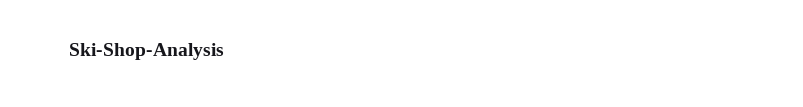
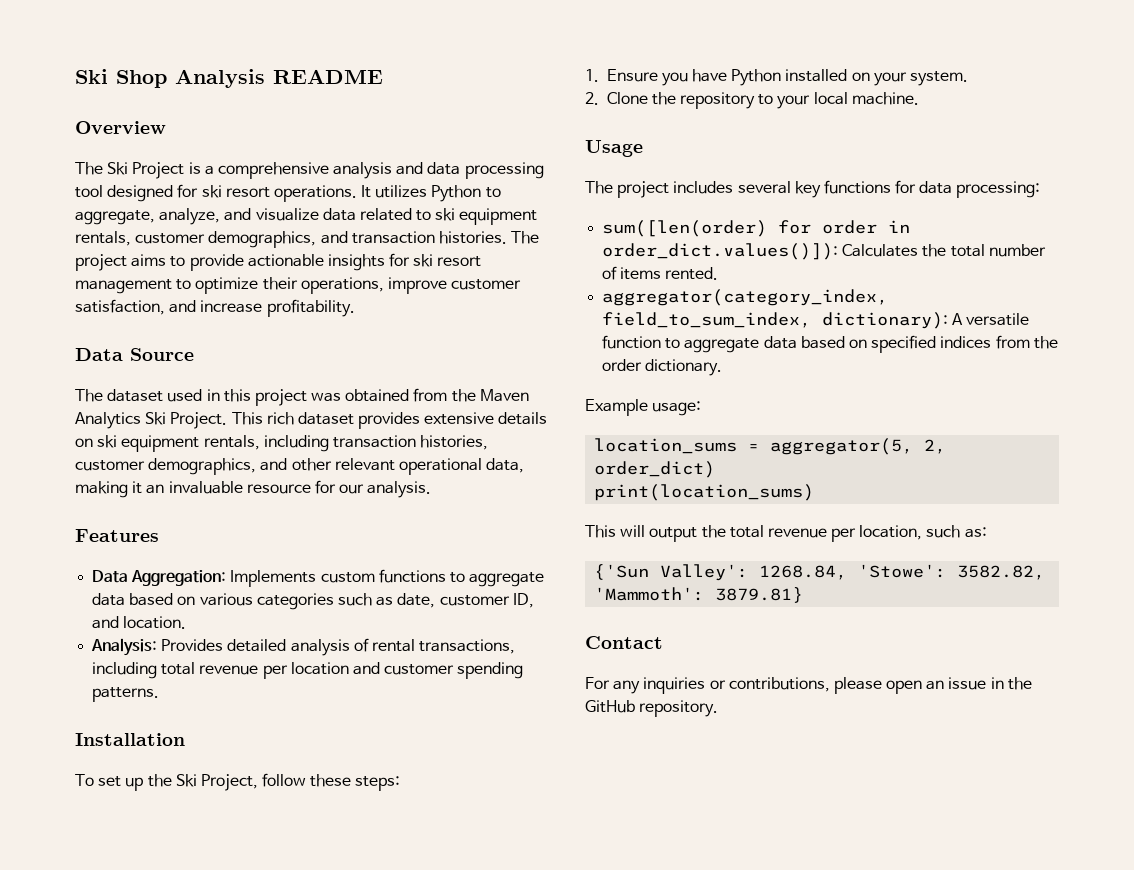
- Ski-Shop-Analysis
+ Ski Shop Analysis README
+ Overview
+ The Ski Project is a comprehensive analysis and data processing tool designed for ski resort operations. It utilizes Python to aggregate, analyze, and visualize data related to ski equipment rentals, customer demographics, and transaction histories. The project aims to provide actionable insights for ski resort management to optimize their operations, improve customer satisfaction, and increase profitability.
+ Data Source
+ The dataset used in this project was obtained from the Maven Analytics Ski Project. This rich dataset provides extensive details on ski equipment rentals, including transaction histories, customer demographics, and other relevant operational data, making it an invaluable resource for our analysis.
+ Features
+ Data Aggregation: Implements custom functions to aggregate data based on various categories such as date, customer ID, and location.
+ Analysis: Provides detailed analysis of rental transactions, including total revenue per location and customer spending patterns.
+ Installation
+ To set up the Ski Project, follow these steps:
+ 1. Ensure you have Python installed on your system.
+ 2. Clone the repository to your local machine.
+ Usage
+ The project includes several key functions for data processing:
+ sum([len(order) for order in order_dict.values()]): Calculates the total number of items rented.
+ aggregator(category_index, field_to_sum_index, dictionary): A versatile function to aggregate data based on specified indices from the order dictionary.
+ Example usage:
+ location_sums = aggregator(5, 2, order_dict)
+ print(location_sums)
+ This will output the total revenue per location, such as:
+ {'Sun Valley': 1268.84, 'Stowe': 3582.82, 'Mammoth': 3879.81}
+ Contact
+ For any inquiries or contributions, please open an issue in the GitHub repository.

